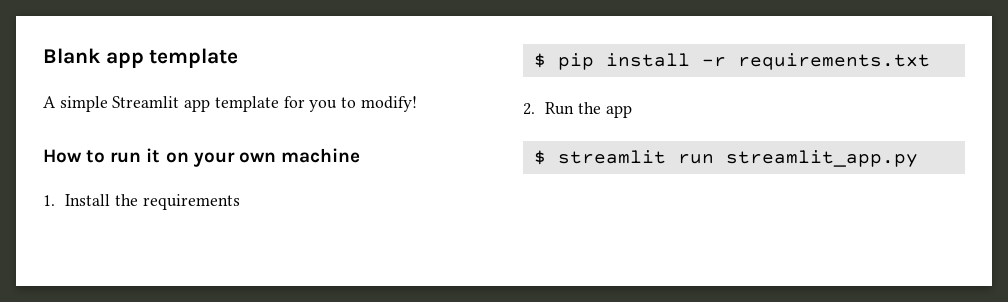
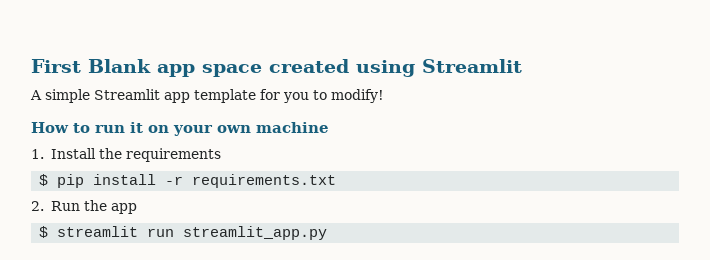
- Blank app template
+ First Blank app space created using Streamlit

